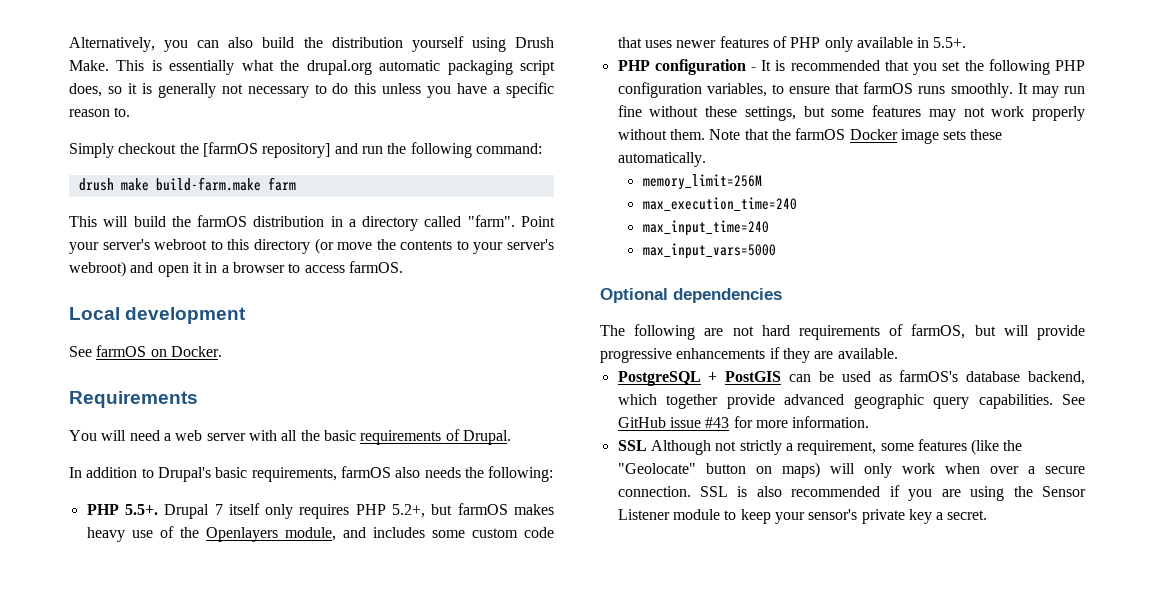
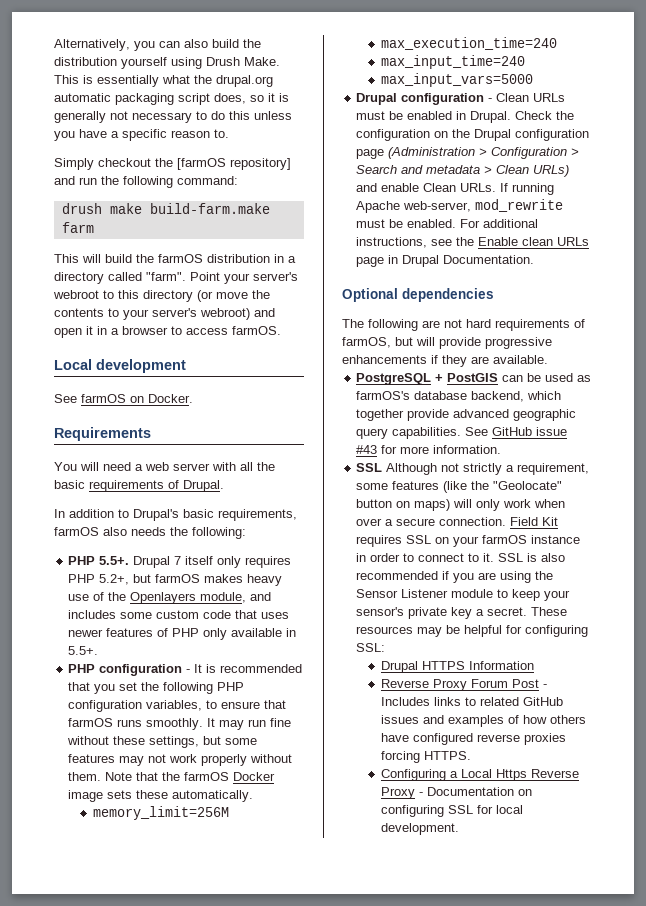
+ Drupal configuration - Clean URLs must be enabled in Drupal. Check the configuration on the Drupal configuration page (Administration > Configuration > Search and metadata > Clean URLs) and enable Clean URLs. If running Apache web-server, mod_rewrite must be enabled. For additional instructions, see the Enable clean URLs page in Drupal Documentation.
+ Field Kit requires SSL on your farmOS instance in order to connect to it.
+ These resources may be helpful for configuring SSL:
+ Drupal HTTPS Information
+ Reverse Proxy Forum Post - Includes links to related GitHub issues and examples of how others have configured reverse proxies forcing HTTPS.
+ Configuring a Local Https Reverse Proxy - Documentation on configuring SSL for local development.

